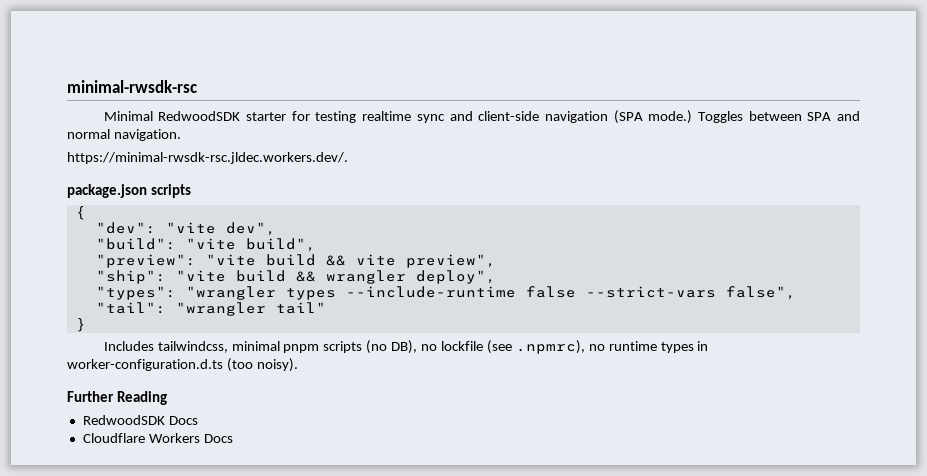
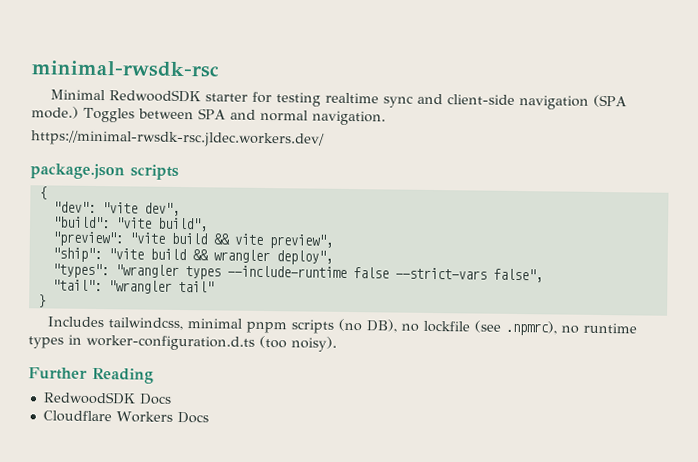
- https://minimal-rwsdk-rsc.jldec.workers.dev/.
+ https://minimal-rwsdk-rsc.jldec.workers.dev/

